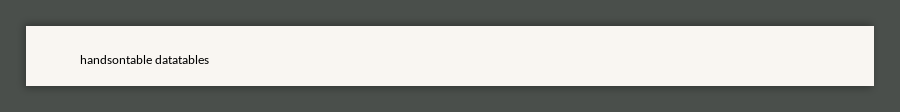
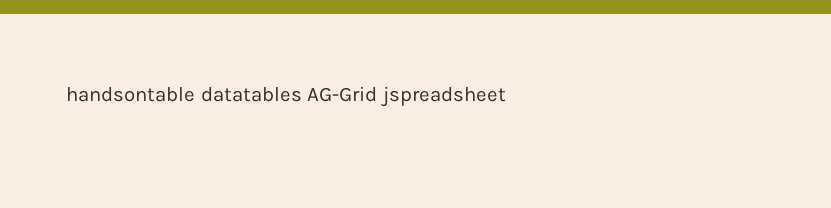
- handsontable datatables
+ handsontable datatables AG-Grid jspreadsheet

